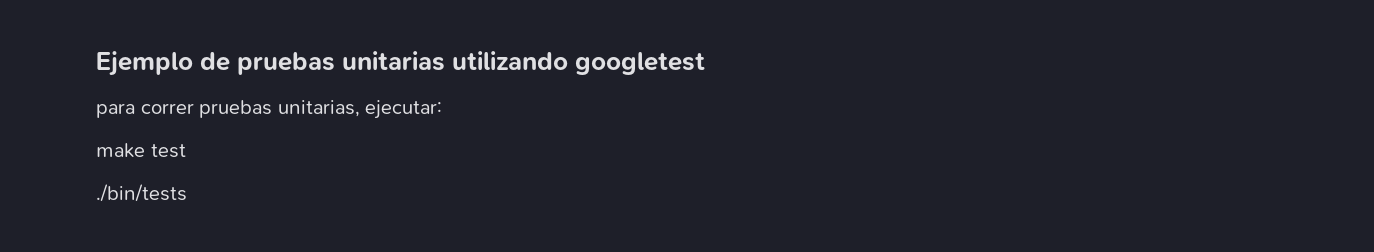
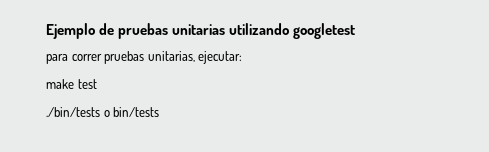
- ./bin/tests
+ ./bin/tests o bin/tests

